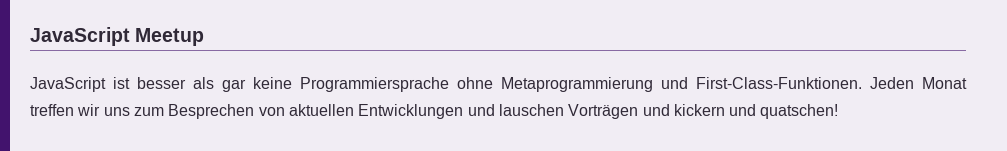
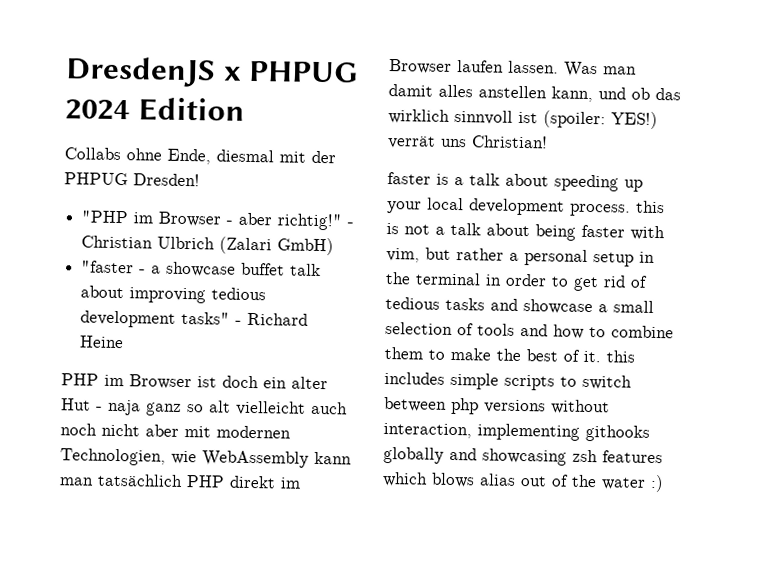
- JavaScript Meetup
- JavaScript ist besser als gar keine Programmiersprache ohne Metaprogrammierung und First-Class-Funktionen. Jeden Monat treffen wir uns zum Besprechen von aktuellen Entwicklungen und lauschen Vorträgen und kickern und quatschen!
+ DresdenJS x PHPUG 2024 Edition
+ Collabs ohne Ende, diesmal mit der PHPUG Dresden!
+ "PHP im Browser - aber richtig!" - Christian Ulbrich (Zalari GmbH)
+ "faster - a showcase buffet talk about improving tedious development tasks" - Richard Heine
+ PHP im Browser ist doch ein alter Hut - naja ganz so alt vielleicht auch noch nicht aber mit modernen Technologien, wie WebAssembly kann man tatsächlich PHP direkt im Browser laufen lassen. Was man damit alles anstellen kann, und ob das wirklich sinnvoll ist (spoiler: YES!) verrät uns Christian!
+ faster is a talk about speeding up your local development process. this is not a talk about being faster with vim, but rather a personal setup in the terminal in order to get rid of tedious tasks and showcase a small selection of tools and how to combine them to make the best of it. this includes simple scripts to switch between php versions without interaction, implementing githooks globally and showcasing zsh features which blows alias out of the water :)

